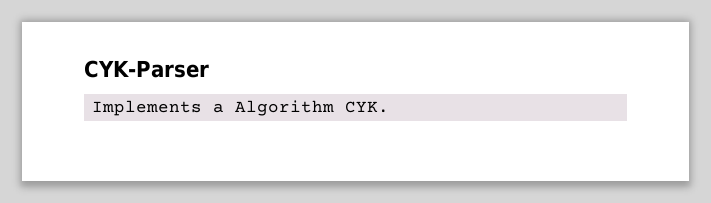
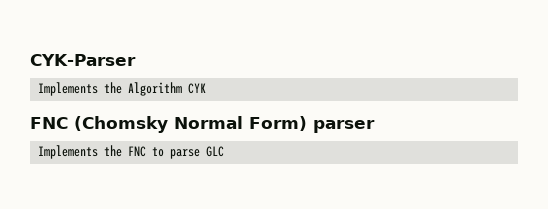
- Implements a Algorithm CYK.
+ Implements the Algorithm CYK
+ FNC (Chomsky Normal Form) parser
+ Implements the FNC to parse GLC

